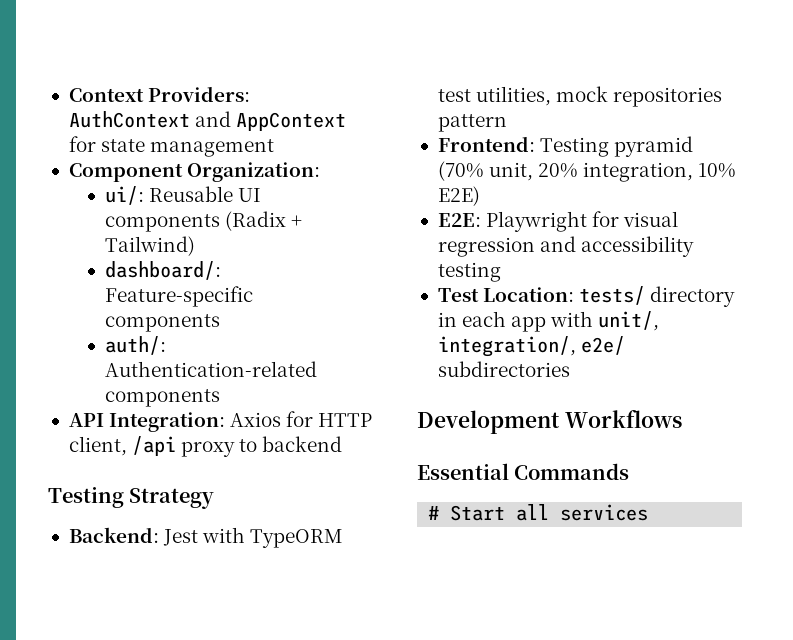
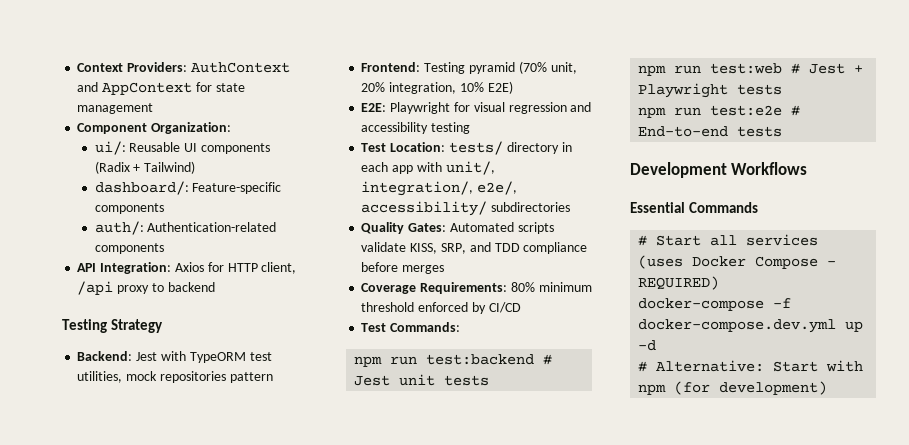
- Test Location: tests/ directory in each app with unit/, integration/, e2e/ subdirectories
+ Test Location: tests/ directory in each app with unit/, integration/, e2e/, accessibility/ subdirectories
+ Quality Gates: Automated scripts validate KISS, SRP, and TDD compliance before merges
+ Coverage Requirements: 80% minimum threshold enforced by CI/CD
+ Test Commands:
+ npm run test:backend # Jest unit tests
+ npm run test:web # Jest + Playwright tests
+ npm run test:e2e # End-to-end tests
- # Start all services
+ # Start all services (uses Docker Compose - REQUIRED)
+ docker-compose -f docker-compose.dev.yml up -d
+ # Alternative: Start with npm (for development)

